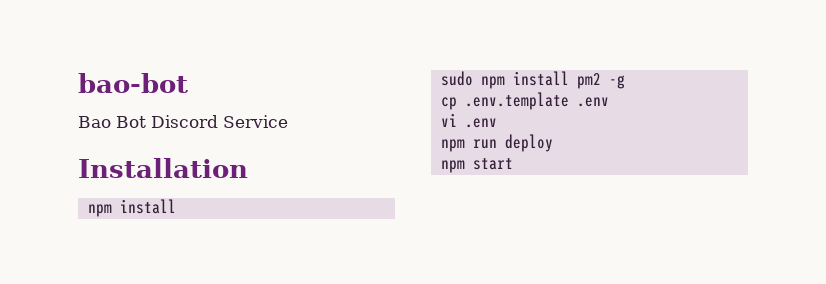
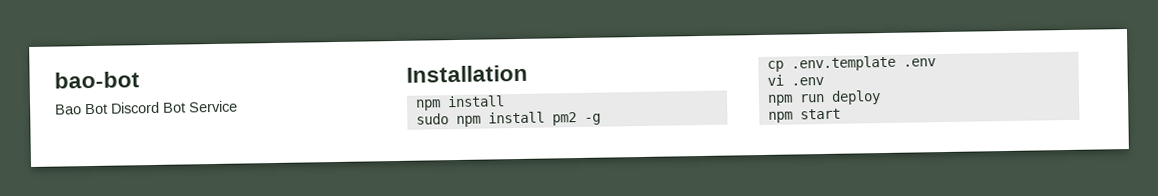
- Bao Bot Discord Service
+ Bao Bot Discord Bot Service

